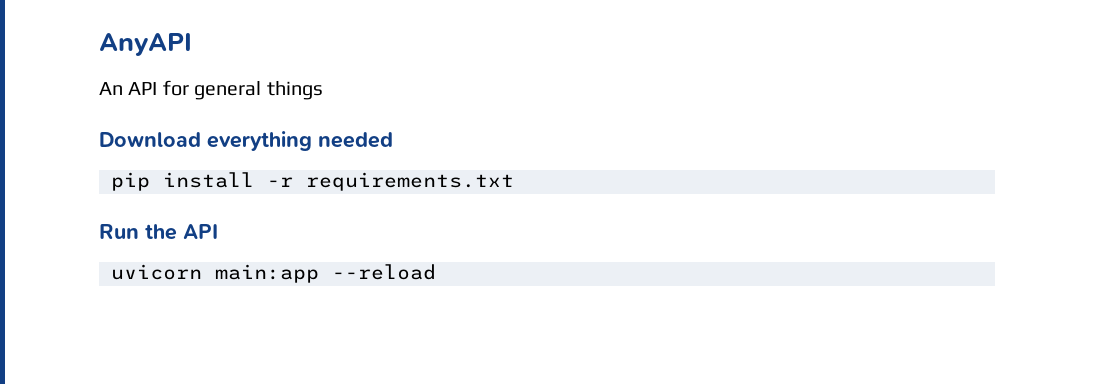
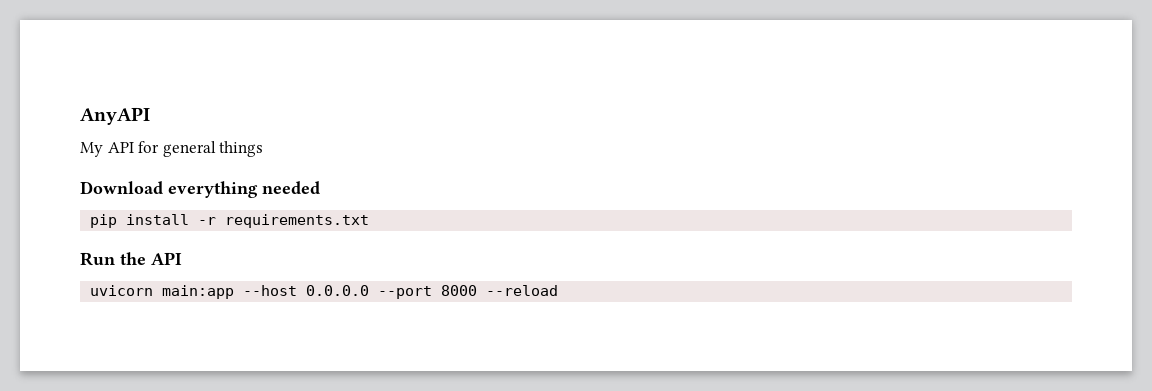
- An API for general things
+ My API for general things
- uvicorn main:app --reload
+ uvicorn main:app --host 0.0.0.0 --port 8000 --reload

